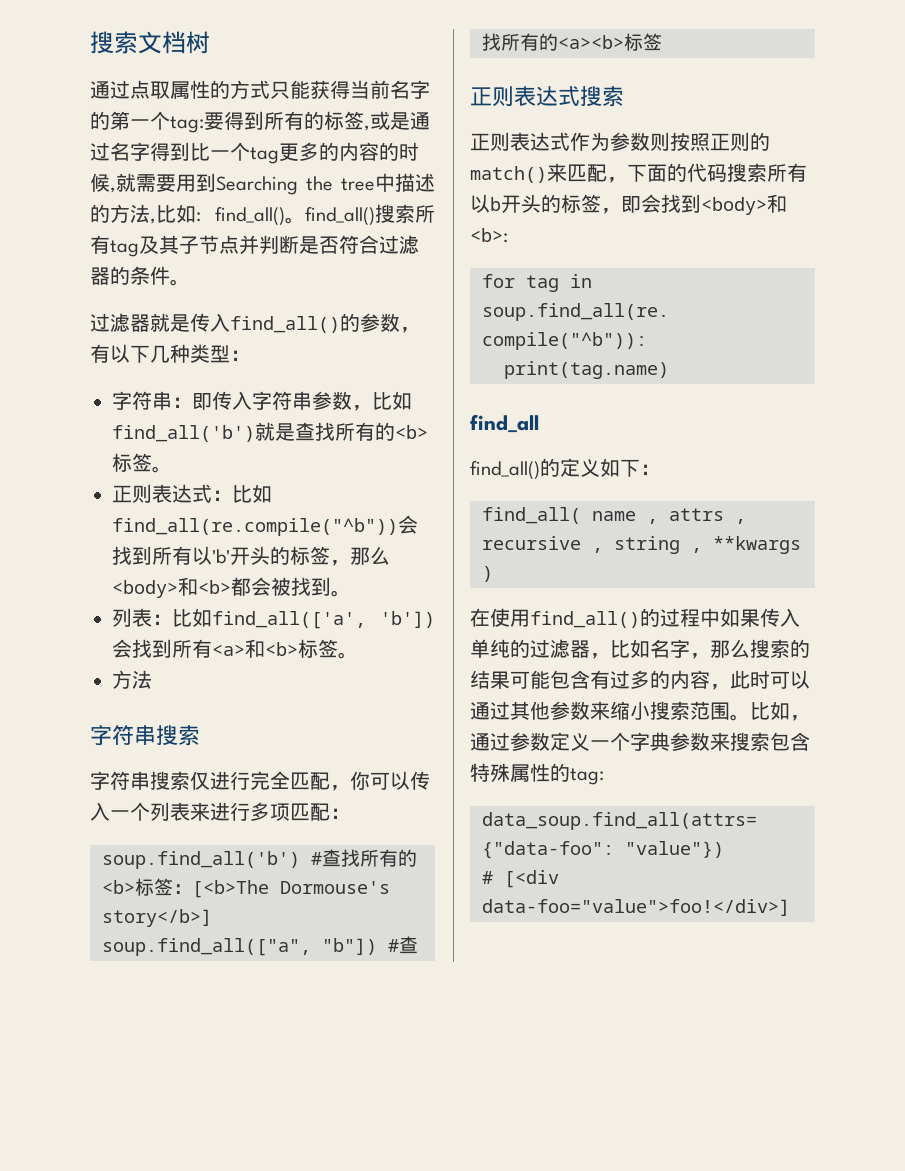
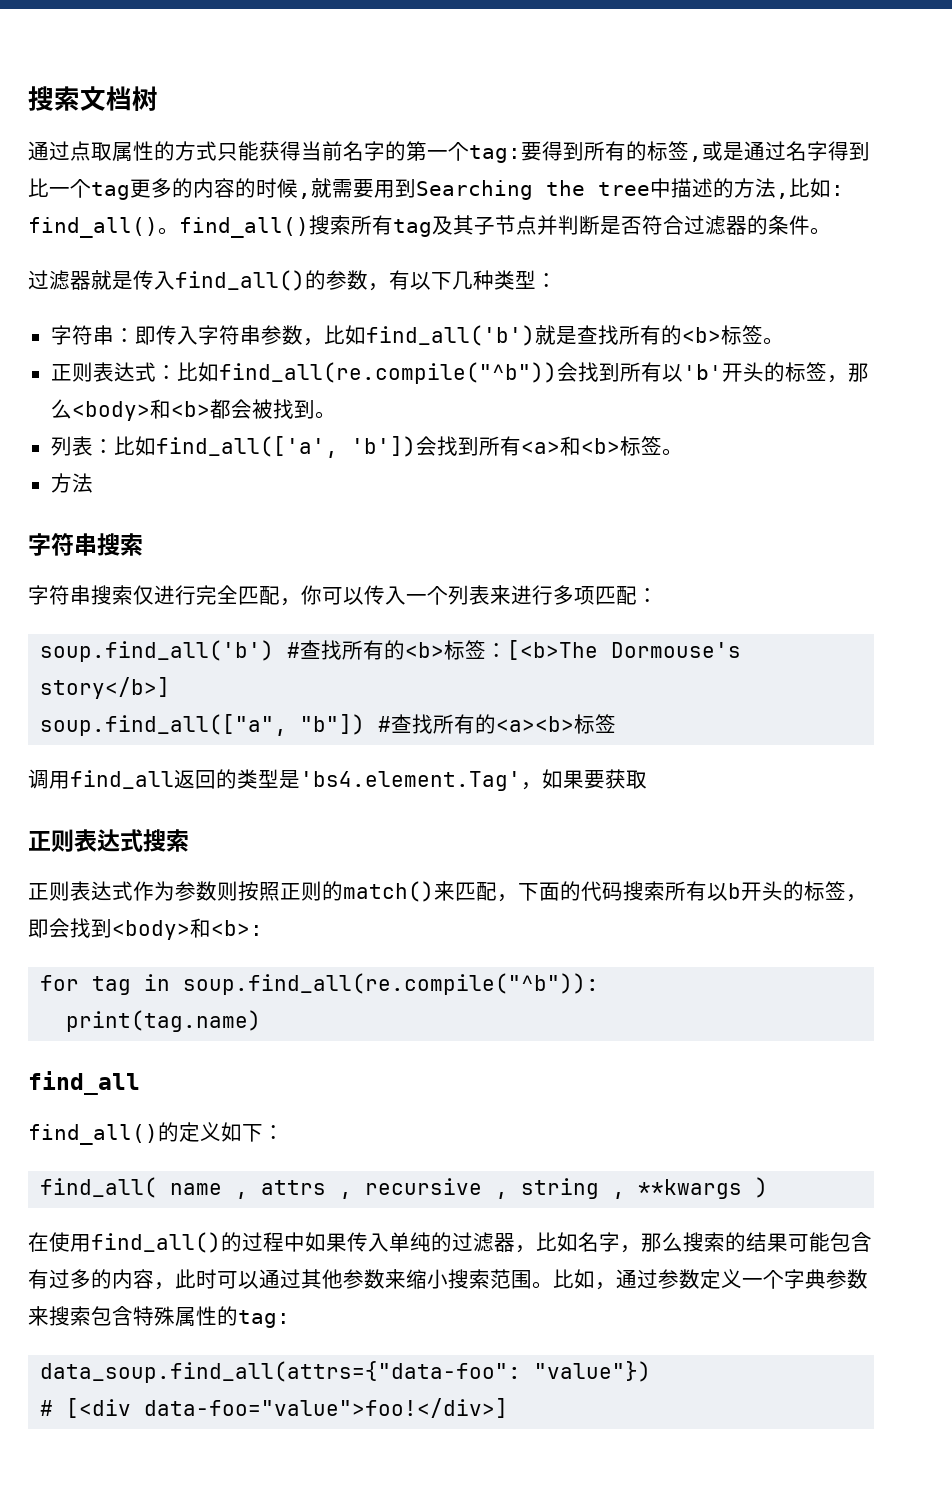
+ 调用find_all返回的类型是'bs4.element.Tag'，如果要获取

